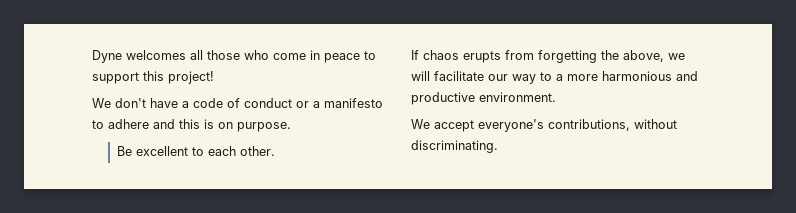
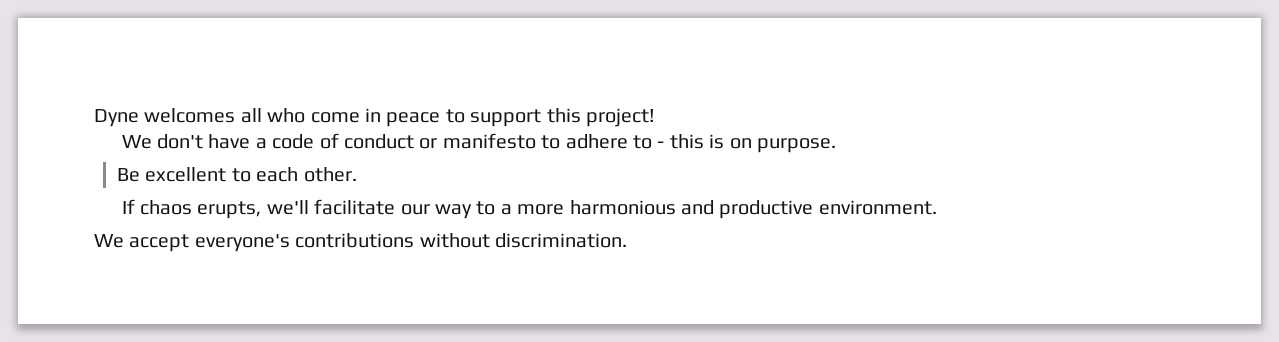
- Dyne welcomes all those who come in peace to support this project!
+ Dyne welcomes all who come in peace to support this project!
- We don't have a code of conduct or a manifesto to adhere and this is on purpose.
+ We don't have a code of conduct or manifesto to adhere to - this is on purpose.
- If chaos erupts from forgetting the above, we will facilitate our way to a more harmonious and productive environment.
+ If chaos erupts, we'll facilitate our way to a more harmonious and productive environment.
- We accept everyone's contributions, without discriminating.
+ We accept everyone's contributions without discrimination.

